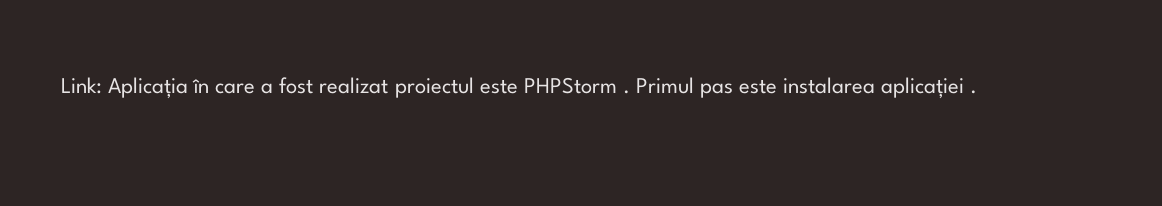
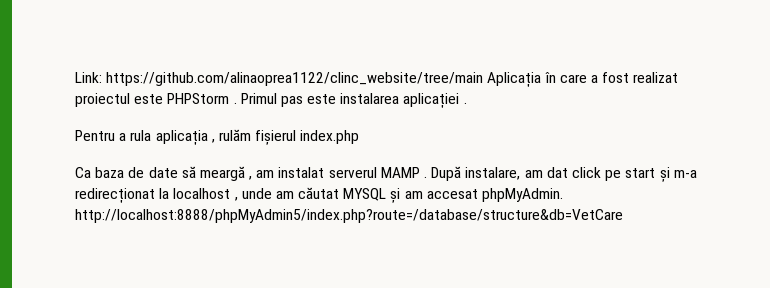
- Link: Aplicația în care a fost realizat proiectul este PHPStorm .
+ Link: https://github.com/alinaoprea1122/clinc_website/tree/main Aplicația în care a fost realizat proiectul este PHPStorm .
+ Pentru a rula aplicația , rulăm fișierul index.php
+ Ca baza de date să meargă , am instalat serverul MAMP . După instalare, am dat click pe start și m-a redirecționat la localhost , unde am căutat MYSQL și am accesat phpMyAdmin. http://localhost:8888/phpMyAdmin5/index.php?route=/database/structure&db=VetCare

